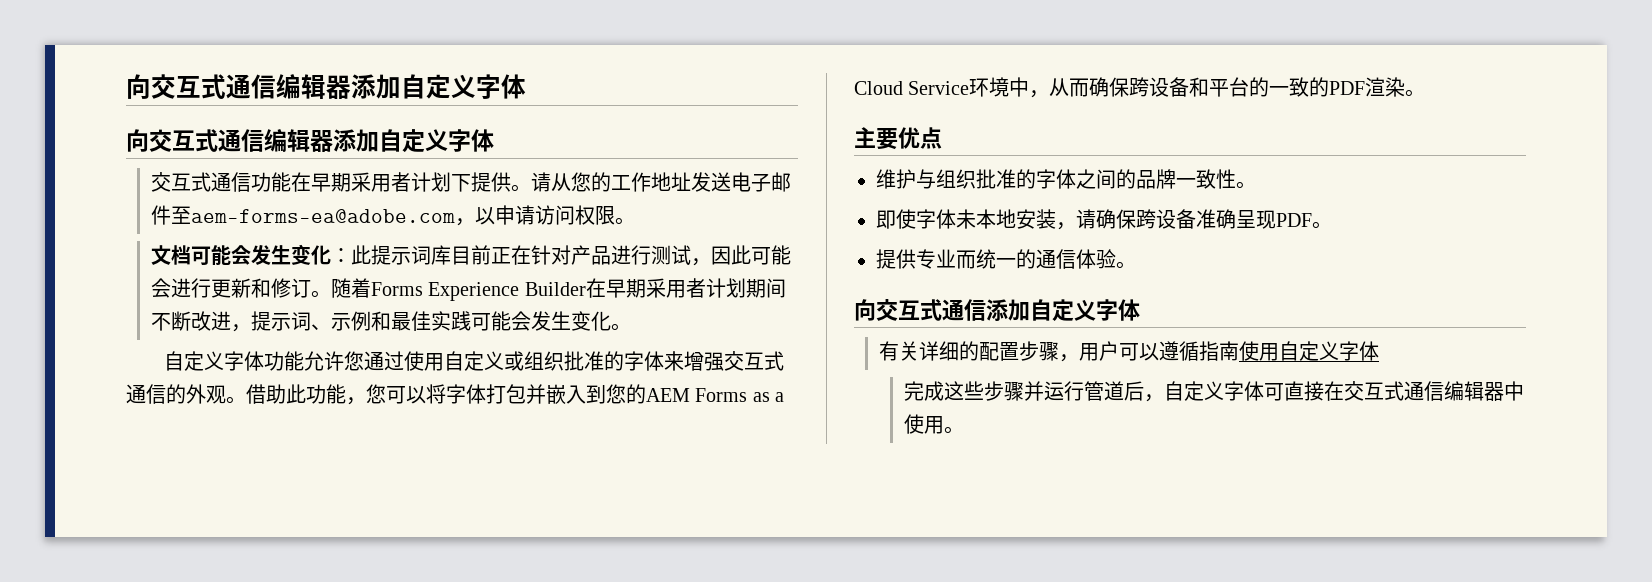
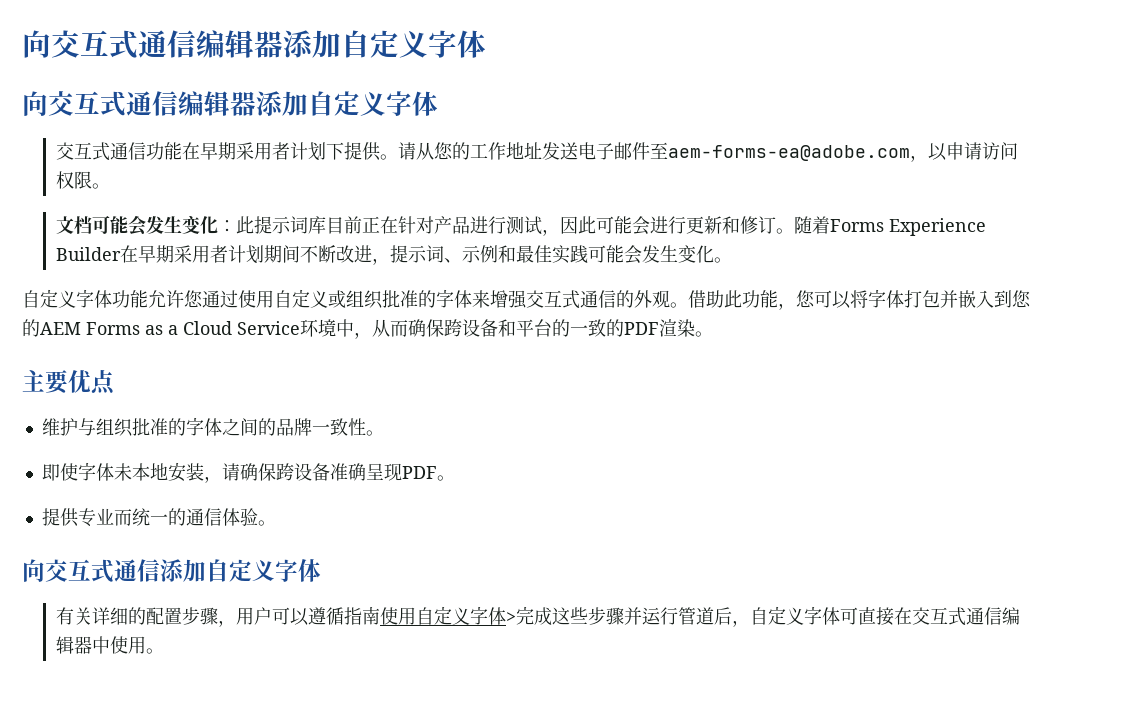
- 有关详细的配置步骤，用户可以遵循指南使用自定义字体
- 完成这些步骤并运行管道后，自定义字体可直接在交互式通信编辑器中使用。
+ 有关详细的配置步骤，用户可以遵循指南使用自定义字体>完成这些步骤并运行管道后，自定义字体可直接在交互式通信编辑器中使用。

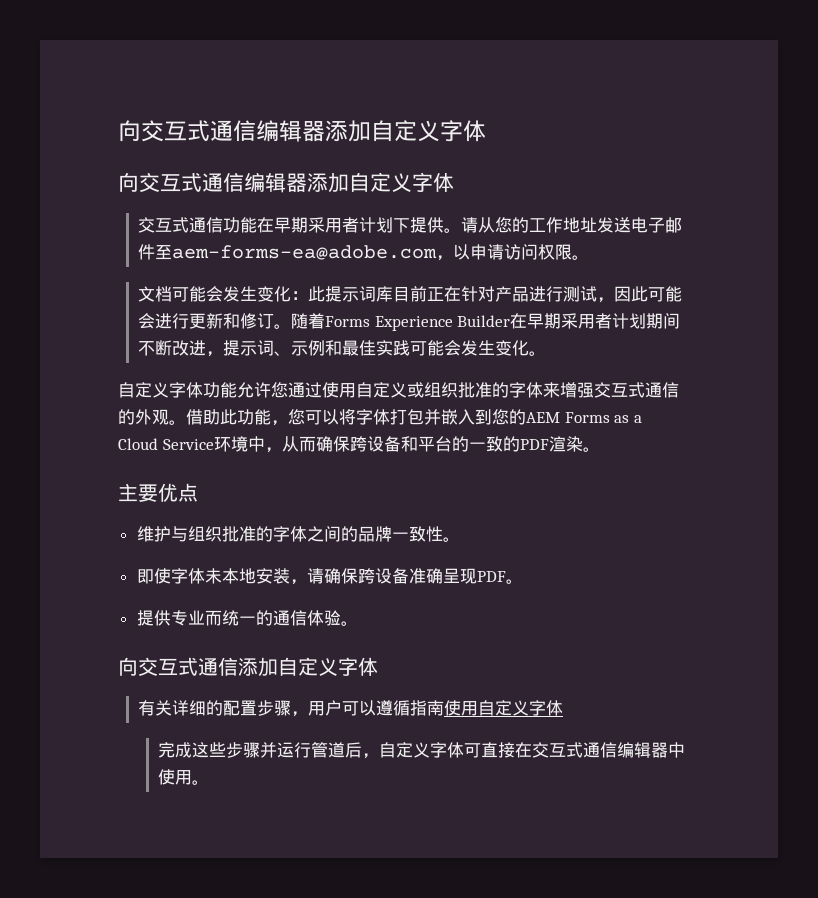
- 有关详细的配置步骤，用户可以遵循指南使用自定义字体>完成这些步骤并运行管道后，自定义字体可直接在交互式通信编辑器中使用。
+ 有关详细的配置步骤，用户可以遵循指南使用自定义字体
+ 完成这些步骤并运行管道后，自定义字体可直接在交互式通信编辑器中使用。

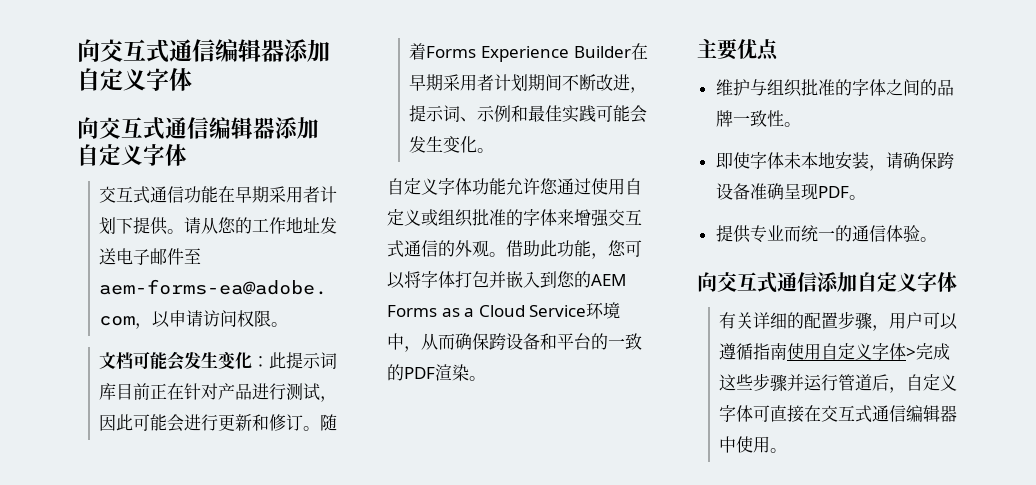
- 有关详细的配置步骤，用户可以遵循指南使用自定义字体
- 完成这些步骤并运行管道后，自定义字体可直接在交互式通信编辑器中使用。
+ 有关详细的配置步骤，用户可以遵循指南使用自定义字体>完成这些步骤并运行管道后，自定义字体可直接在交互式通信编辑器中使用。

